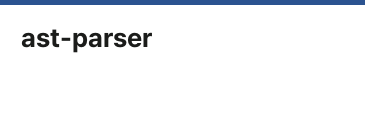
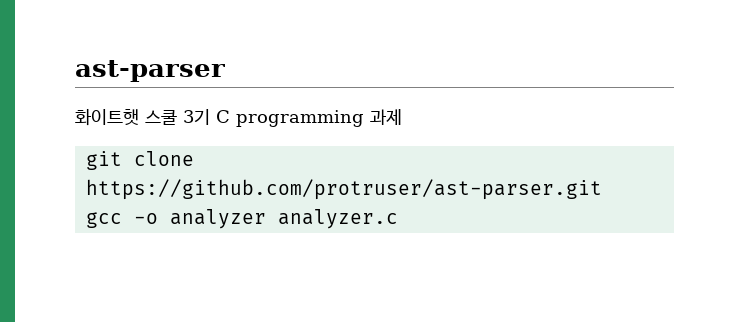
+ 화이트햇 스쿨 3기 C programming 과제
+ git clone https://github.com/protruser/ast-parser.git
+ gcc -o analyzer analyzer.c

